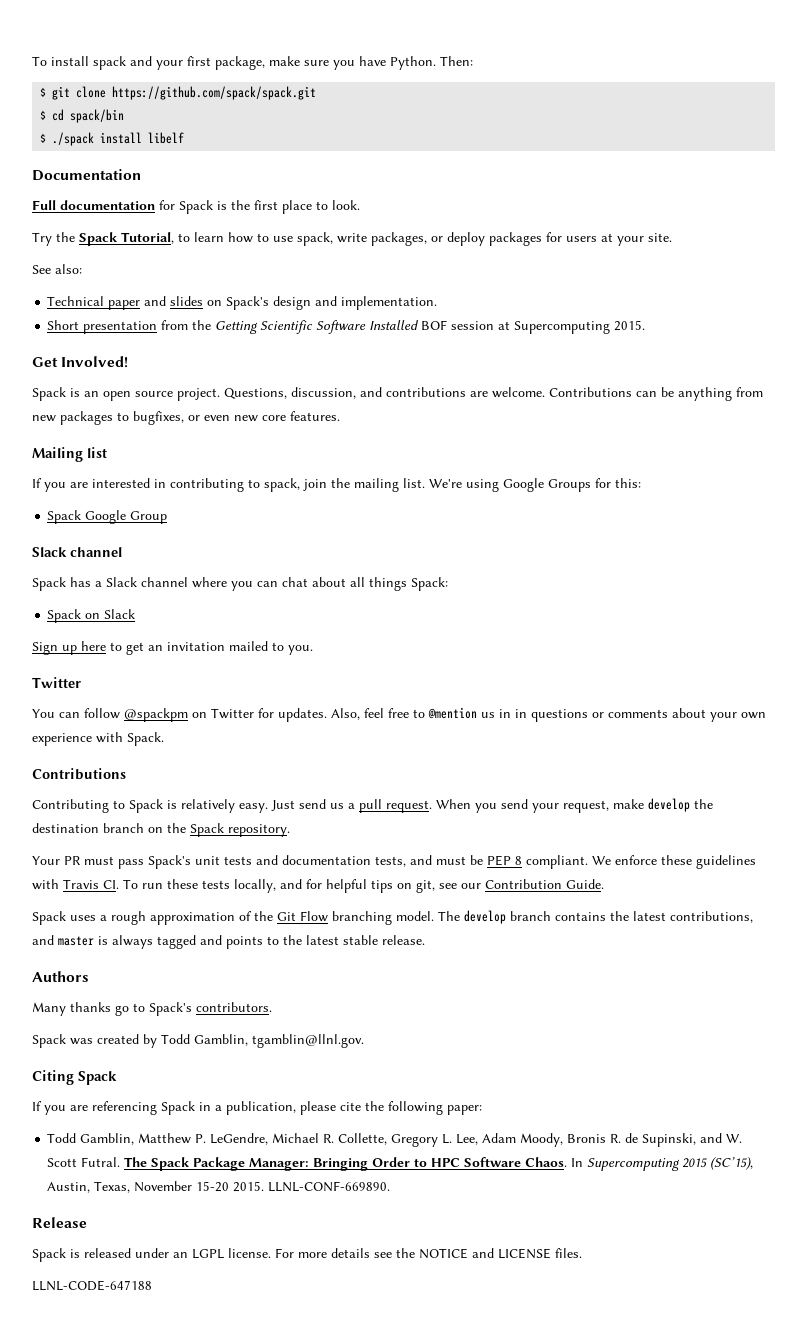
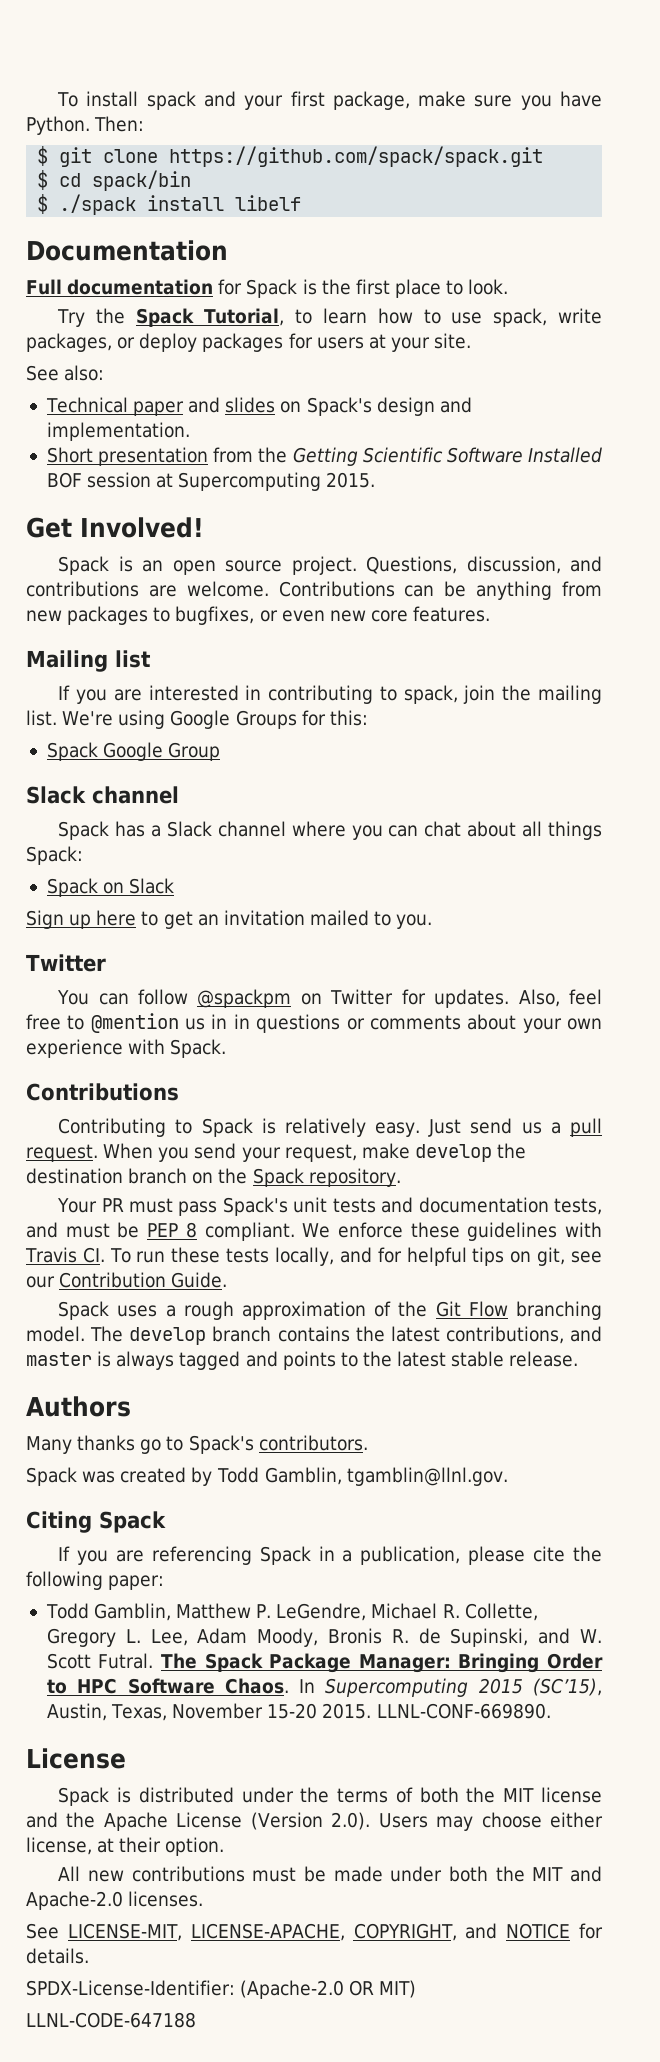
  LLNL-CONF-669890.
- Release
- Spack is released under an LGPL license. For more details see the NOTICE and LICENSE files.
+ License
+ Spack is distributed under the terms of both the MIT license and the Apache License (Version 2.0). Users may choose either license, at their option.
+ All new contributions must be made under both the MIT and Apache-2.0 licenses.
+ See LICENSE-MIT, LICENSE-APACHE, COPYRIGHT, and NOTICE for details.
+ SPDX-License-Identifier: (Apache-2.0 OR MIT)

